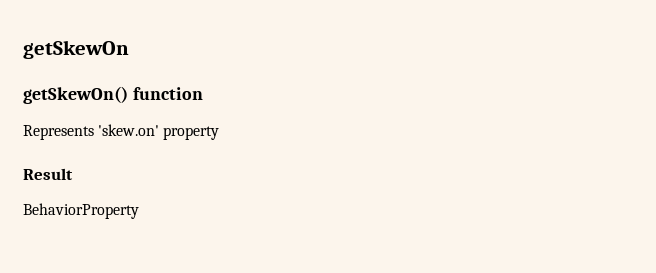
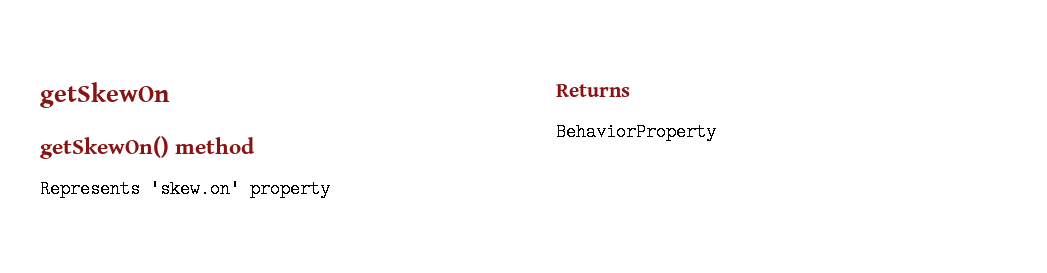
- getSkewOn() function
+ getSkewOn() method
- Result
+ Returns

